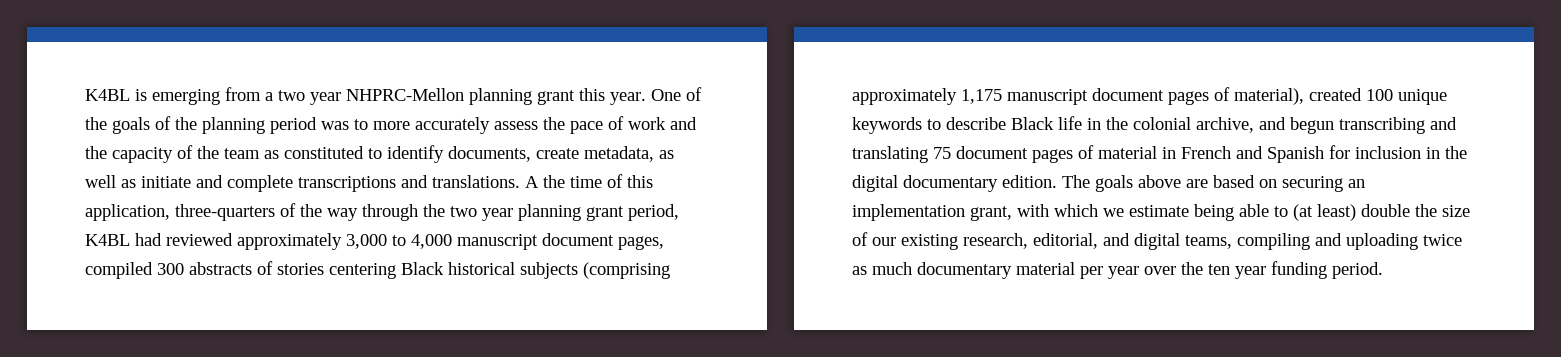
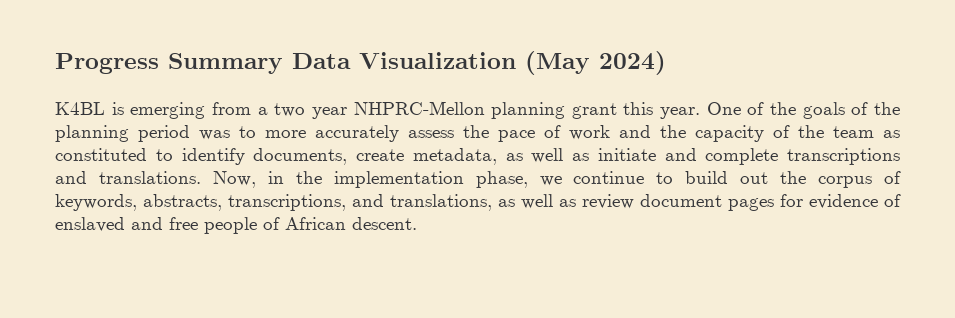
+ Progress Summary Data Visualization (May 2024)
- A the time of this application, three-quarters of the way through the two year planning grant period, K4BL had reviewed approximately 3,000 to 4,000 manuscript document pages, compiled 300 abstracts of stories centering Black historical subjects (comprising approximately 1,175 manuscript document pages of material), created 100 unique keywords to describe Black life in the colonial archive, and begun transcribing and translating 75 document pages of material in French and Spanish for inclusion in the digital documentary edition. The goals above are based on securing an implementation grant, with which we estimate being able to (at least) double the size of our existing research, editorial, and digital teams, compiling and uploading twice as much documentary material per year over the ten year funding period.
+ Now, in the implementation phase, we continue to build out the corpus of keywords, abstracts, transcriptions, and translations, as well as review document pages for evidence of enslaved and free people of African descent.

